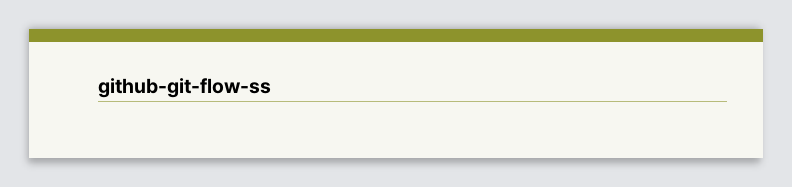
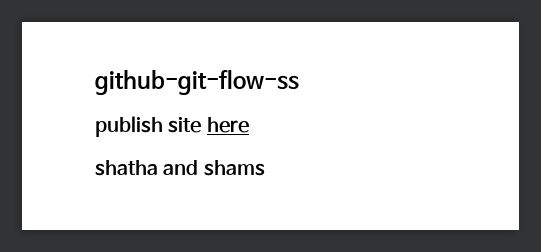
+ publish site here
+ shatha and shams

